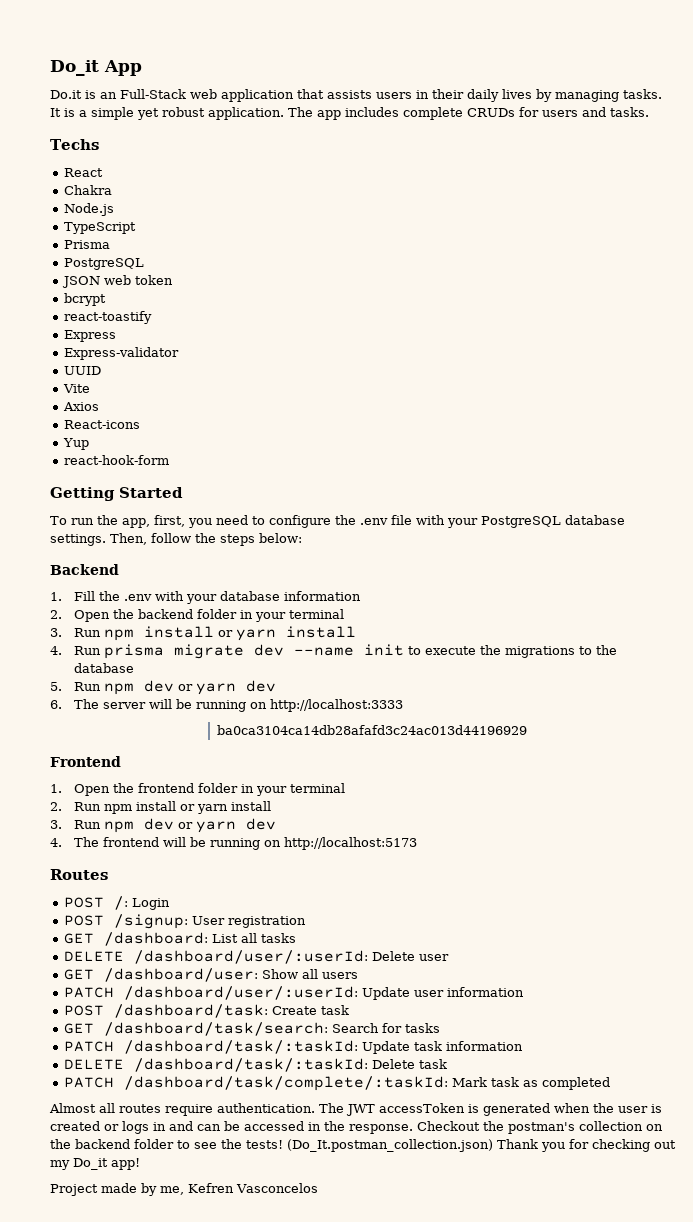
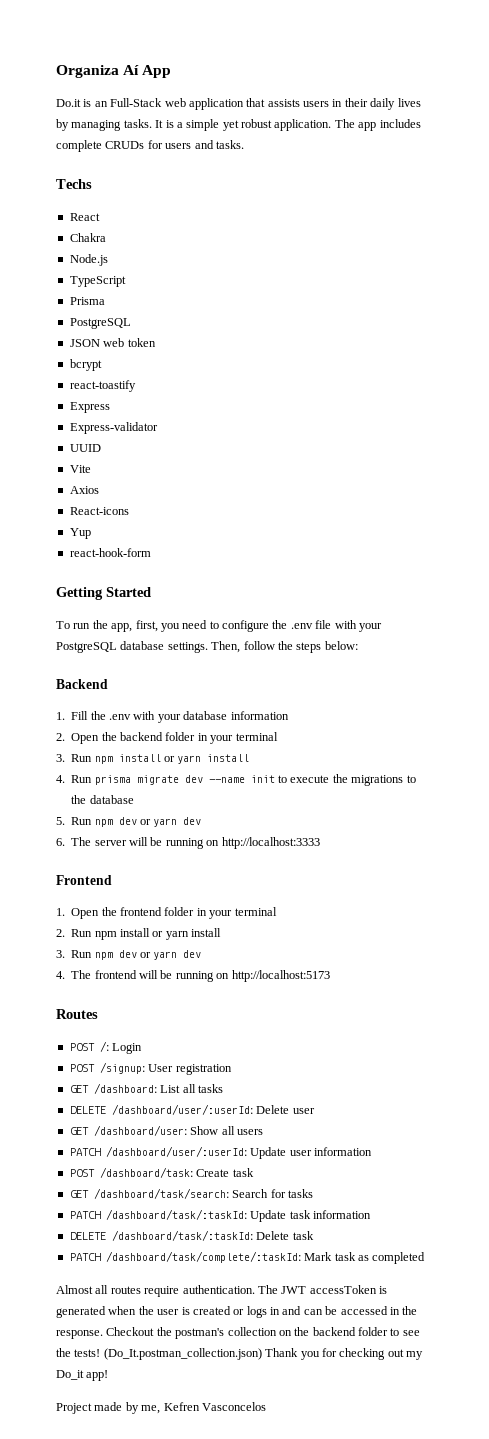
- Do_it App
+ Organiza Aí App
- ba0ca3104ca14db28afafd3c24ac013d44196929

